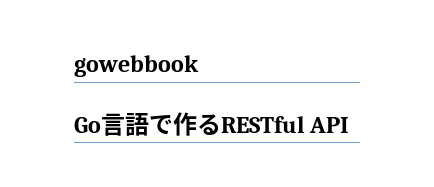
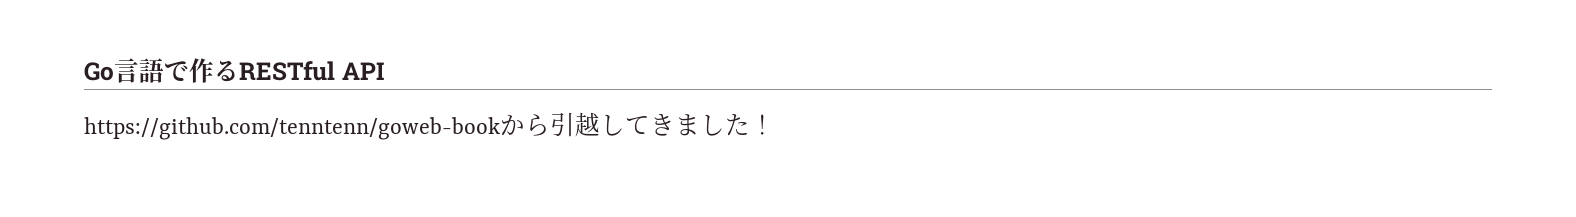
- gowebbook
+ https://github.com/tenntenn/goweb-bookから引越してきました！

